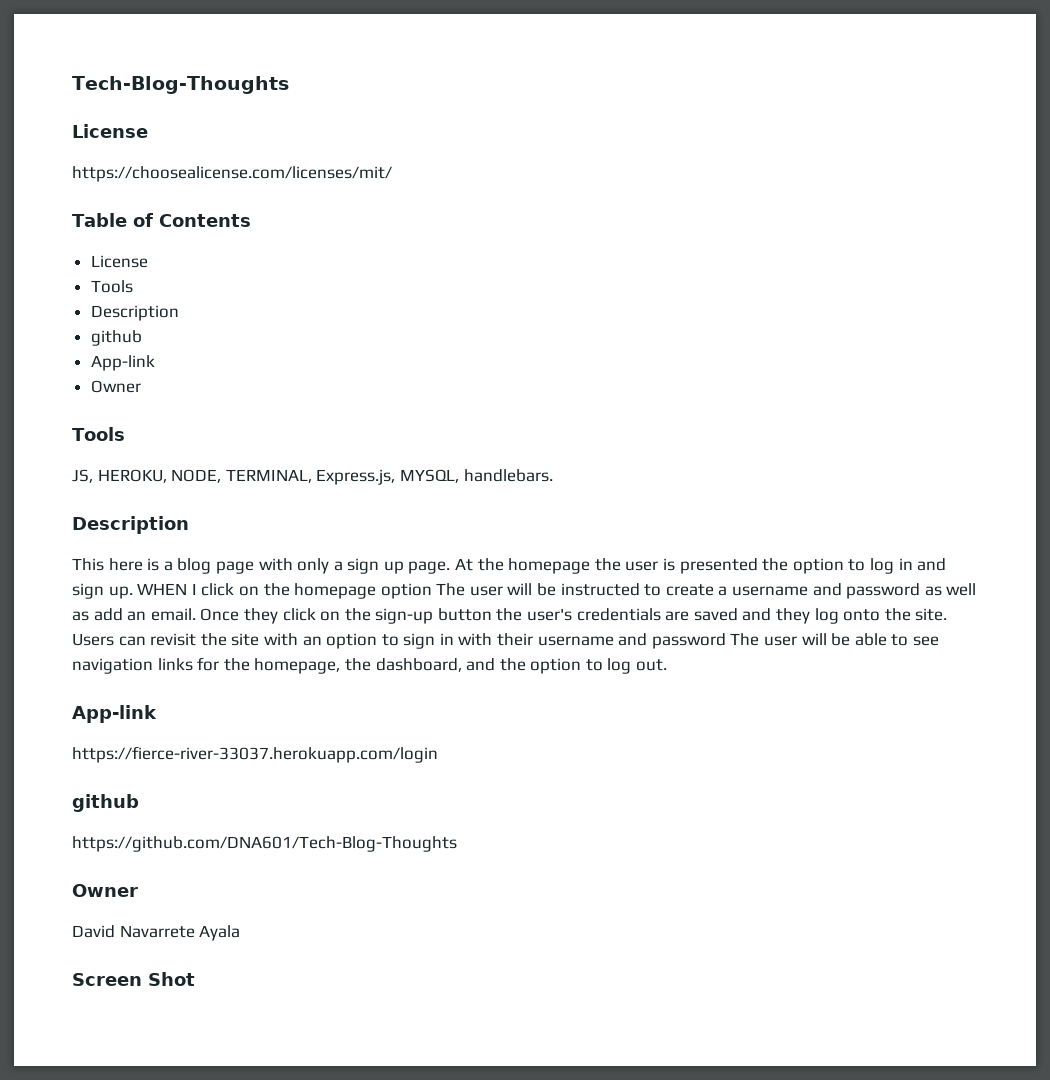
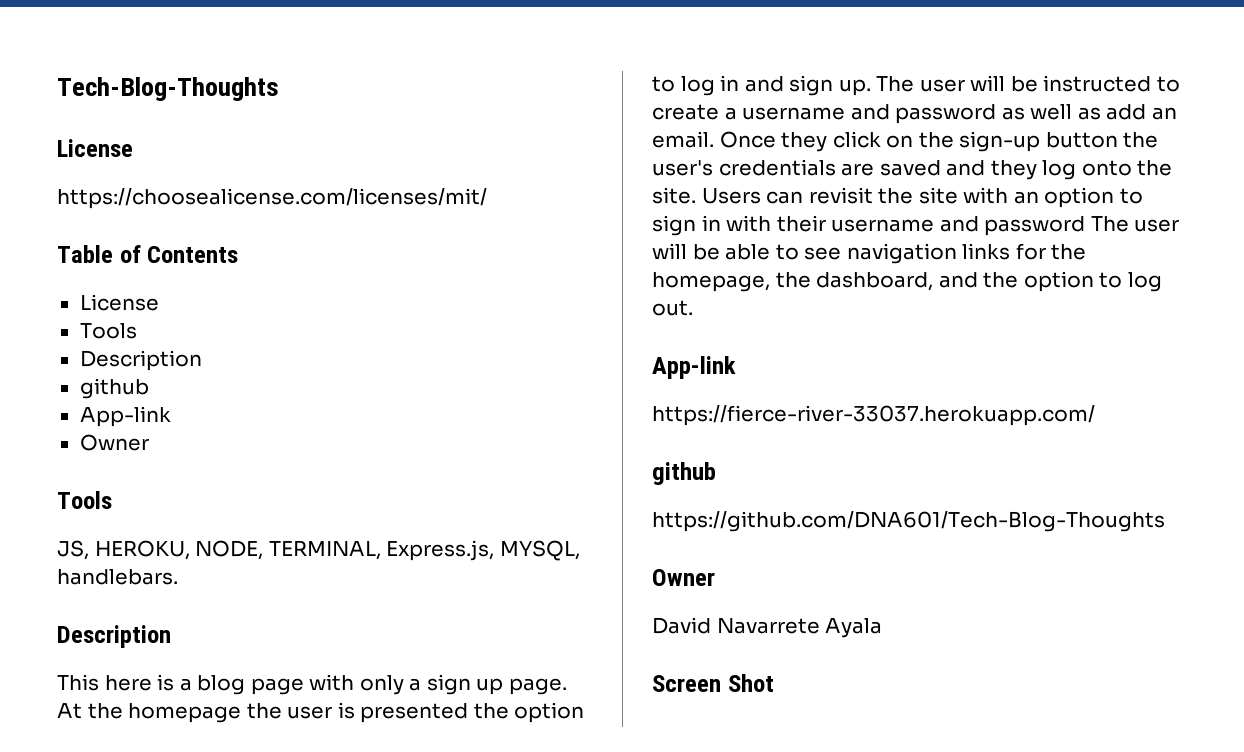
- WHEN I click on the homepage option The user will be instructed to create a username and password as well as add an email.
+ The user will be instructed to create a username and password as well as add an email.
- https://fierce-river-33037.herokuapp.com/login
+ https://fierce-river-33037.herokuapp.com/

